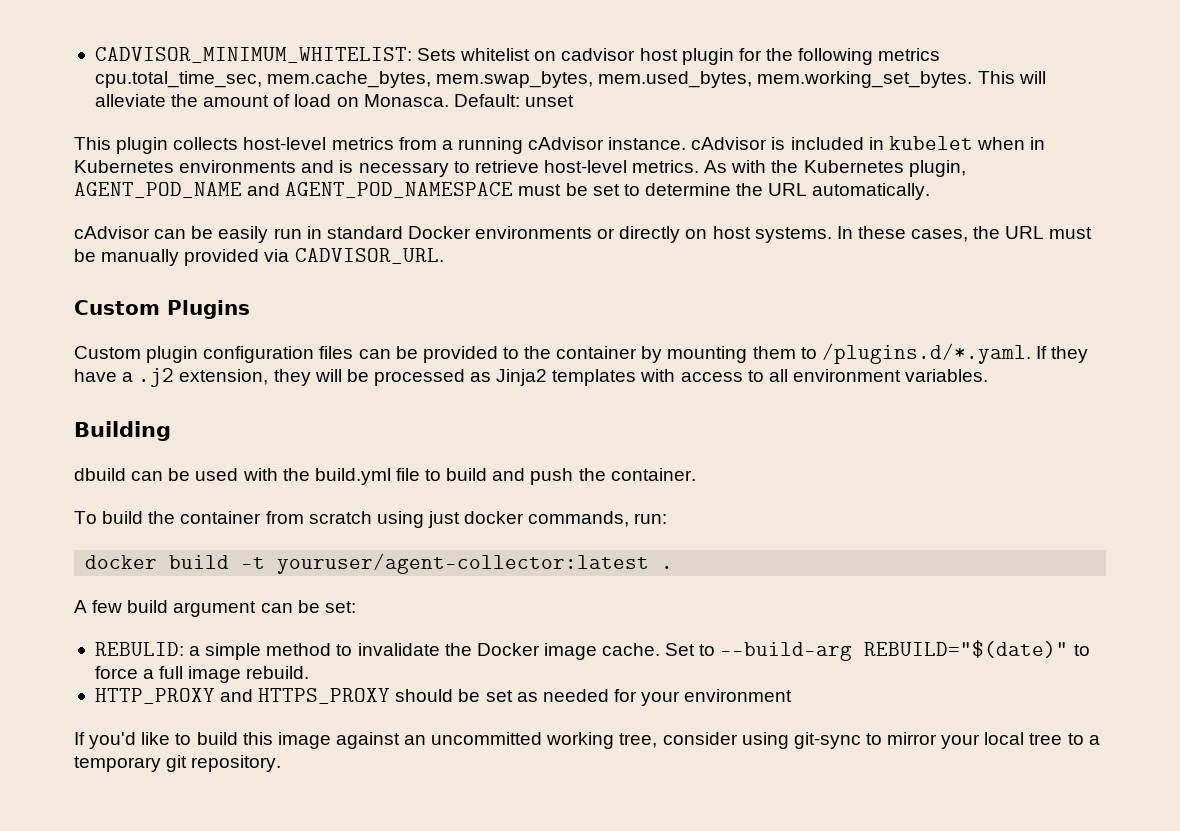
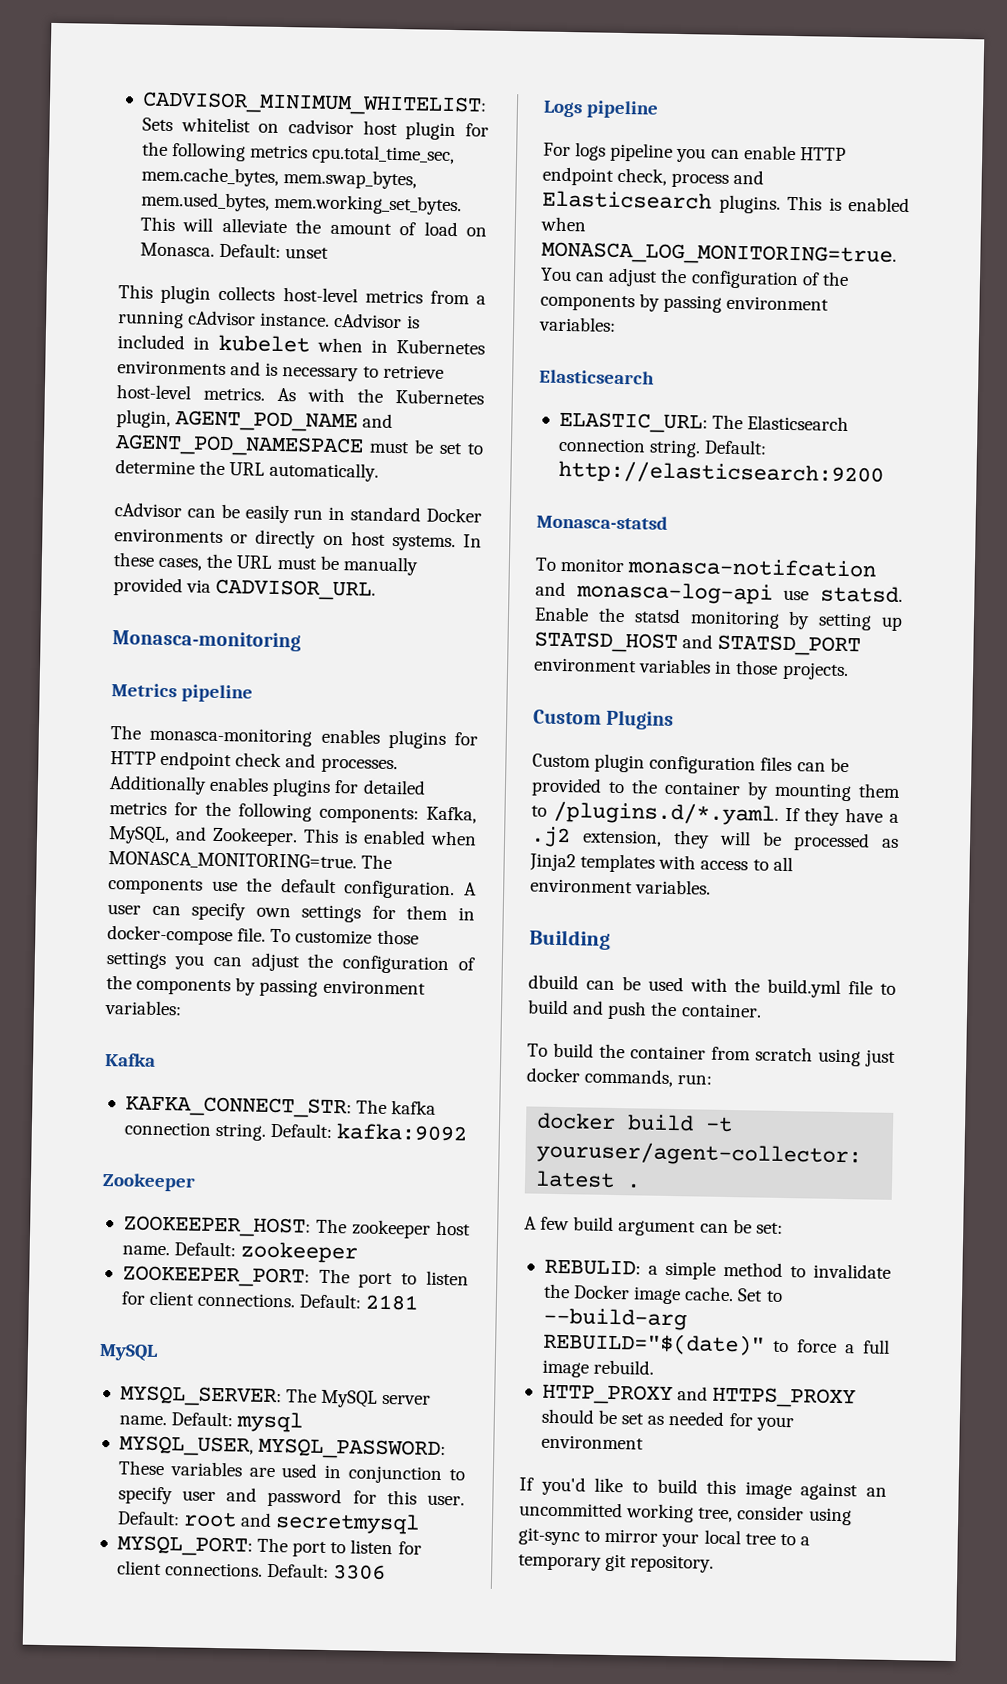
+ Monasca-monitoring
+ Metrics pipeline
+ The monasca-monitoring enables plugins for HTTP endpoint check and processes. Additionally enables plugins for detailed metrics for the following components: Kafka, MySQL, and Zookeeper. This is enabled when MONASCA_MONITORING=true. The components use the default configuration. A user can specify own settings for them in docker-compose file. To customize those settings you can adjust the configuration of the components by passing environment variables:
+ Kafka
+ KAFKA_CONNECT_STR: The kafka connection string. Default: kafka:9092
+ Zookeeper
+ ZOOKEEPER_HOST: The zookeeper host name. Default: zookeeper
+ ZOOKEEPER_PORT: The port to listen for client connections. Default: 2181
+ MySQL
+ MYSQL_SERVER: The MySQL server name. Default: mysql
+ MYSQL_USER, MYSQL_PASSWORD: These variables are used in conjunction to specify user and password for this user. Default: root and secretmysql
+ MYSQL_PORT: The port to listen for client connections. Default: 3306
+ Logs pipeline
+ For logs pipeline you can enable HTTP endpoint check, process and Elasticsearch plugins. This is enabled when MONASCA_LOG_MONITORING=true. You can adjust the configuration of the components by passing environment variables:
+ Elasticsearch
+ ELASTIC_URL: The Elasticsearch connection string. Default: http://elasticsearch:9200
+ Monasca-statsd
+ To monitor monasca-notifcation and monasca-log-api use statsd. Enable the statsd monitoring by setting up STATSD_HOST and STATSD_PORT environment variables in those projects.

